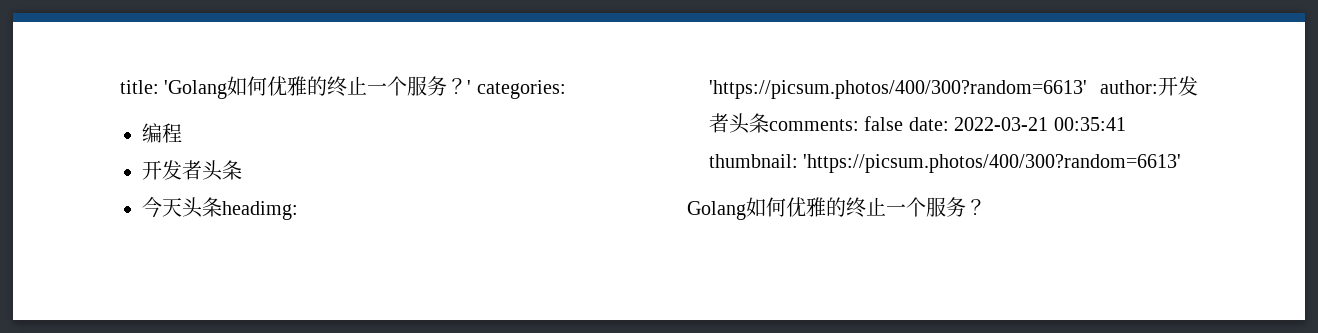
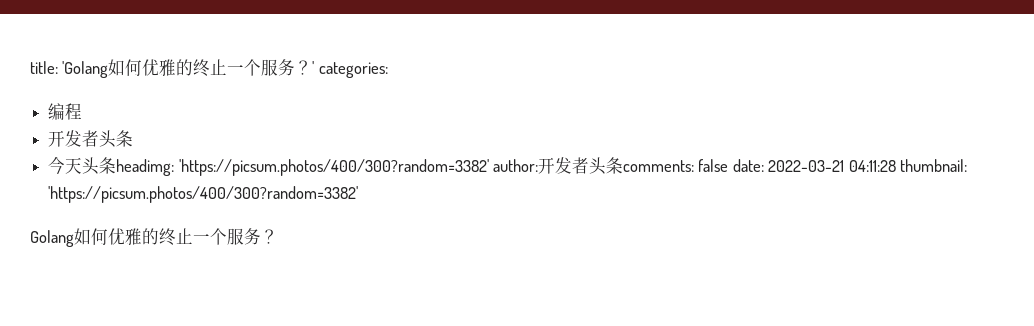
- 今天头条headimg: 'https://picsum.photos/400/300?random=6613' author:开发者头条comments: false date: 2022-03-21 00:35:41 thumbnail: 'https://picsum.photos/400/300?random=6613'
+ 今天头条headimg: 'https://picsum.photos/400/300?random=3382' author:开发者头条comments: false date: 2022-03-21 04:11:28 thumbnail: 'https://picsum.photos/400/300?random=3382'

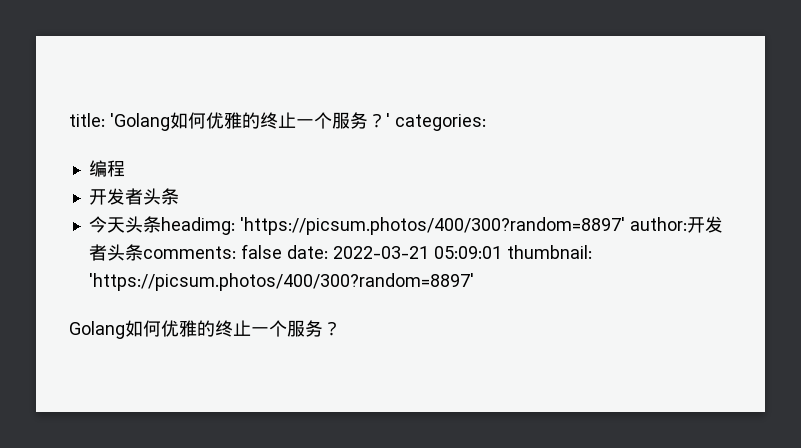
- 今天头条headimg: 'https://picsum.photos/400/300?random=3382' author:开发者头条comments: false date: 2022-03-21 04:11:28 thumbnail: 'https://picsum.photos/400/300?random=3382'
+ 今天头条headimg: 'https://picsum.photos/400/300?random=8897' author:开发者头条comments: false date: 2022-03-21 05:09:01 thumbnail: 'https://picsum.photos/400/300?random=8897'

